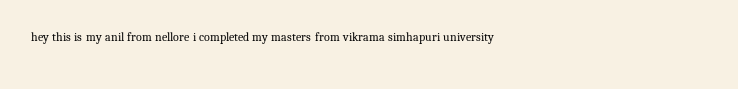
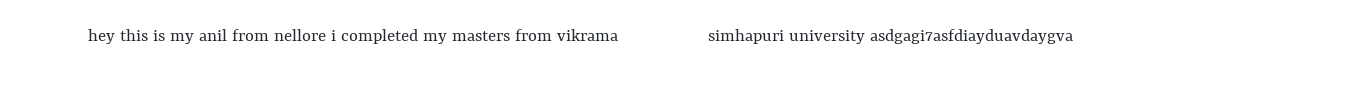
- hey this is my anil from nellore i completed my masters from vikrama simhapuri university
+ hey this is my anil from nellore i completed my masters from vikrama simhapuri university asdgagi7asfdiayduavdaygva

